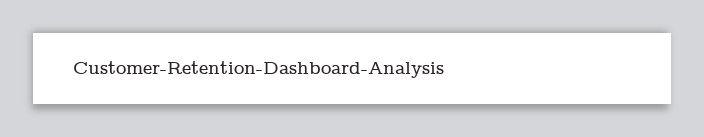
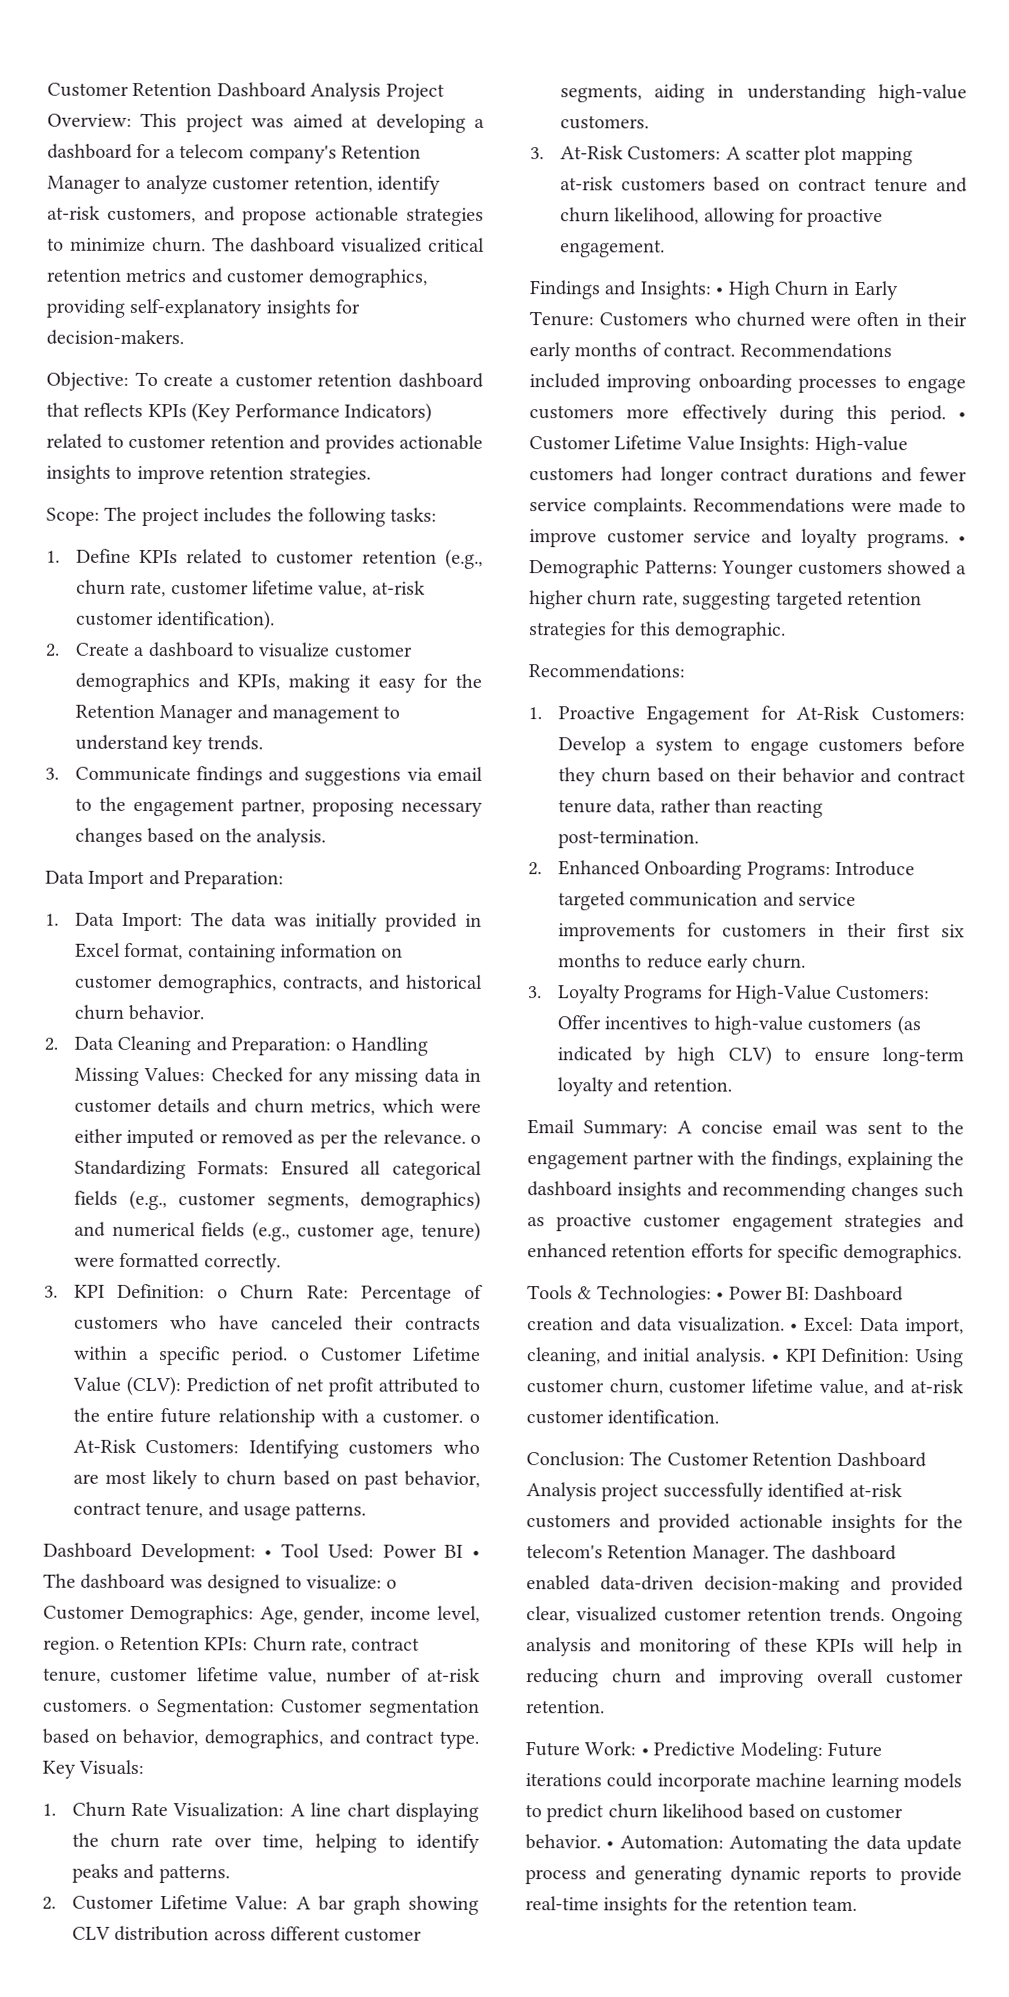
- Customer-Retention-Dashboard-Analysis
+ Customer Retention Dashboard Analysis Project Overview: This project was aimed at developing a dashboard for a telecom company's Retention Manager to analyze customer retention, identify at-risk customers, and propose actionable strategies to minimize churn. The dashboard visualized critical retention metrics and customer demographics, providing self-explanatory insights for decision-makers.
+ Objective: To create a customer retention dashboard that reflects KPIs (Key Performance Indicators) related to customer retention and provides actionable insights to improve retention strategies.
+ Scope: The project includes the following tasks:
+ 1. Define KPIs related to customer retention (e.g., churn rate, customer lifetime value, at-risk customer identification).
+ 2. Create a dashboard to visualize customer demographics and KPIs, making it easy for the Retention Manager and management to understand key trends.
+ 3. Communicate findings and suggestions via email to the engagement partner, proposing necessary changes based on the analysis.
+ Data Import and Preparation:
+ 1. Data Import: The data was initially provided in Excel format, containing information on customer demographics, contracts, and historical churn behavior.
+ 2. Data Cleaning and Preparation: o Handling Missing Values: Checked for any missing data in customer details and churn metrics, which were either imputed or removed as per the relevance. o Standardizing Formats: Ensured all categorical fields (e.g., customer segments, demographics) and numerical fields (e.g., customer age, tenure) were formatted correctly.
+ 3. KPI Definition: o Churn Rate: Percentage of customers who have canceled their contracts within a specific period. o Customer Lifetime Value (CLV): Prediction of net profit attributed to the entire future relationship with a customer. o At-Risk Customers: Identifying customers who are most likely to churn based on past behavior, contract tenure, and usage patterns.
+ Dashboard Development: • Tool Used: Power BI • The dashboard was designed to visualize: o Customer Demographics: Age, gender, income level, region. o Retention KPIs: Churn rate, contract tenure, customer lifetime value, number of at-risk customers. o Segmentation: Customer segmentation based on behavior, demographics, and contract type. Key Visuals:
+ 1. Churn Rate Visualization: A line chart displaying the churn rate over time, helping to identify peaks and patterns.
+ 2. Customer Lifetime Value: A bar graph showing CLV distribution across different customer segments, aiding in understanding high-value customers.
+ 3. At-Risk Customers: A scatter plot mapping at-risk customers based on contract tenure and churn likelihood, allowing for proactive engagement.
+ Findings and Insights: • High Churn in Early Tenure: Customers who churned were often in their early months of contract. Recommendations included improving onboarding processes to engage customers more effectively during this period. • Customer Lifetime Value Insights: High-value customers had longer contract durations and fewer service complaints. Recommendations were made to improve customer service and loyalty programs. • Demographic Patterns: Younger customers showed a higher churn rate, suggesting targeted retention strategies for this demographic.
+ Recommendations:
+ 1. Proactive Engagement for At-Risk Customers: Develop a system to engage customers before they churn based on their behavior and contract tenure data, rather than reacting post-termination.
+ 2. Enhanced Onboarding Programs: Introduce targeted communication and service improvements for customers in their first six months to reduce early churn.
+ 3. Loyalty Programs for High-Value Customers: Offer incentives to high-value customers (as indicated by high CLV) to ensure long-term loyalty and retention.
+ Email Summary: A concise email was sent to the engagement partner with the findings, explaining the dashboard insights and recommending changes such as proactive customer engagement strategies and enhanced retention efforts for specific demographics.
+ Tools & Technologies: • Power BI: Dashboard creation and data visualization. • Excel: Data import, cleaning, and initial analysis. • KPI Definition: Using customer churn, customer lifetime value, and at-risk customer identification.
+ Conclusion: The Customer Retention Dashboard Analysis project successfully identified at-risk customers and provided actionable insights for the telecom's Retention Manager. The dashboard enabled data-driven decision-making and provided clear, visualized customer retention trends. Ongoing analysis and monitoring of these KPIs will help in reducing churn and improving overall customer retention.
+ Future Work: • Predictive Modeling: Future iterations could incorporate machine learning models to predict churn likelihood based on customer behavior. • Automation: Automating the data update process and generating dynamic reports to provide real-time insights for the retention team.

